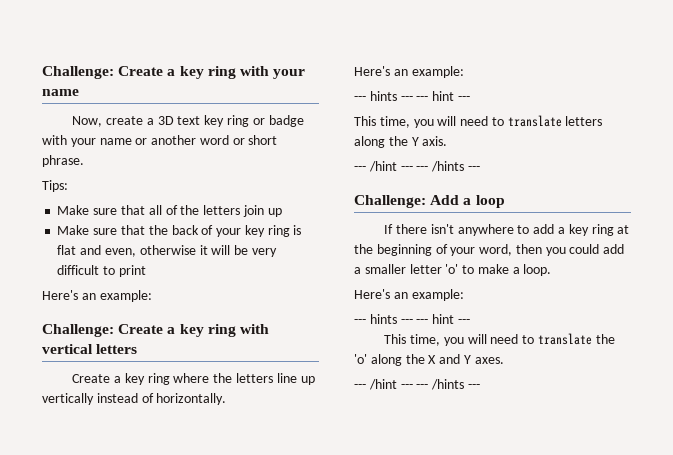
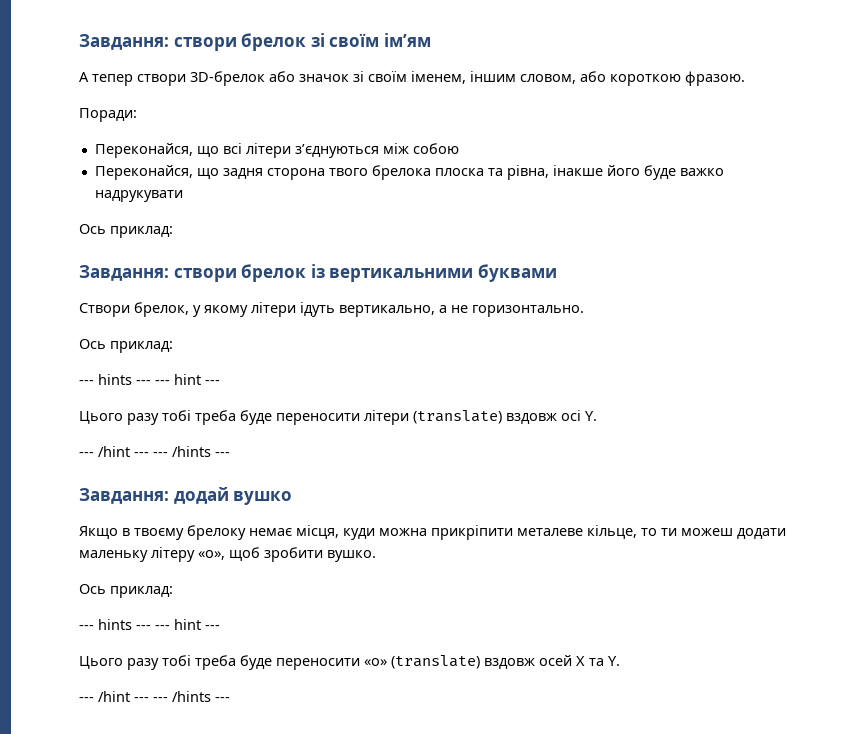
- Challenge: Create a key ring with your name
- Now, create a 3D text key ring or badge with your name or another word or short phrase.
- Tips:
- Make sure that all of the letters join up
- Make sure that the back of your key ring is flat and even, otherwise it will be very difficult to print
- Here's an example:
- Challenge: Create a key ring with vertical letters
- Create a key ring where the letters line up vertically instead of horizontally.
- Here's an example:
+ Завдання: створи брелок зі своїм ім’ям
+ А тепер створи 3D-брелок або значок зі своїм іменем, іншим словом, або короткою фразою.
+ Поради:
+ Переконайся, що всі літери з’єднуються між собою
+ Переконайся, що задня сторона твого брелока плоска та рівна, інакше його буде важко надрукувати
+ Ось приклад:
+ Завдання: створи брелок із вертикальними буквами
+ Створи брелок, у якому літери ідуть вертикально, а не горизонтально.
+ Ось приклад:
  --- hints --- --- hint ---
- This time, you will need to translate letters along the Y axis.
+ Цього разу тобі треба буде переносити літери (translate) вздовж осі Y.
- Challenge: Add a loop
- If there isn't anywhere to add a key ring at the beginning of your word, then you could add a smaller letter 'o' to make a loop.
- Here's an example:
+ Завдання: додай вушко
+ Якщо в твоєму брелоку немає місця, куди можна прикріпити металеве кільце, то ти можеш додати маленьку літеру «o», щоб зробити вушко.
+ Ось приклад:
  --- hints --- --- hint ---
- This time, you will need to translate the 'o' along the X and Y axes.
+ Цього разу тобі треба буде переносити «o» (translate) вздовж осей X та Y.

